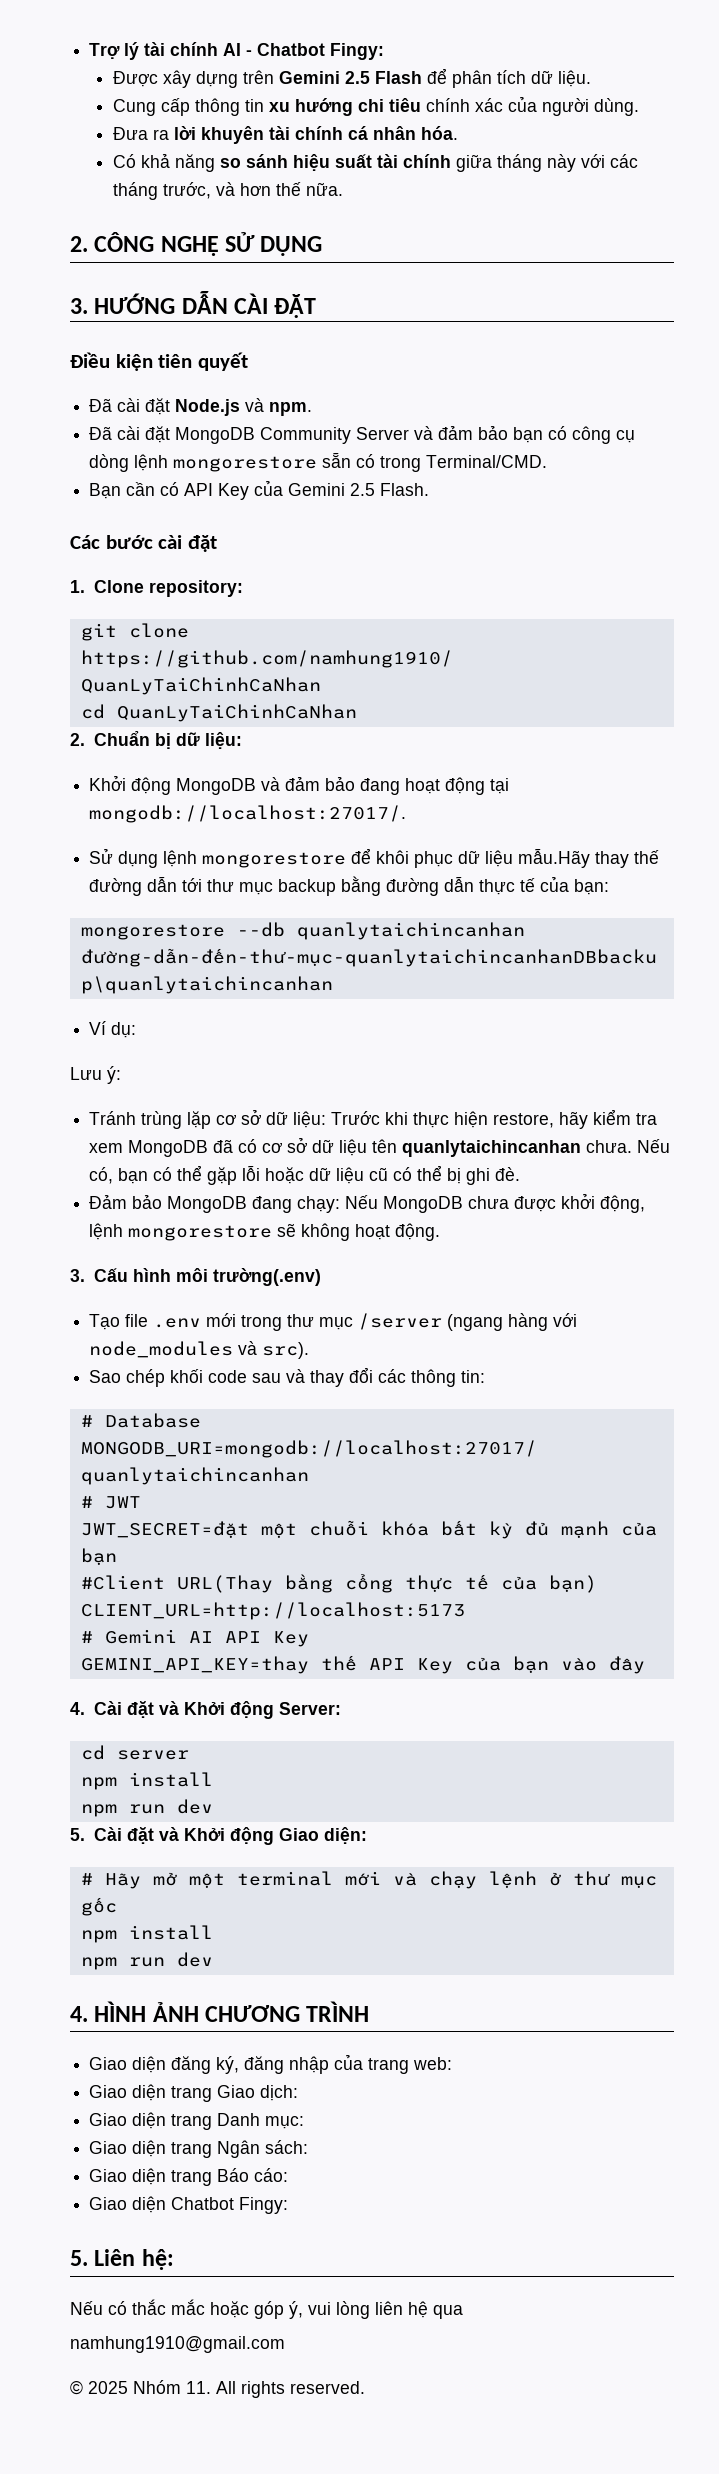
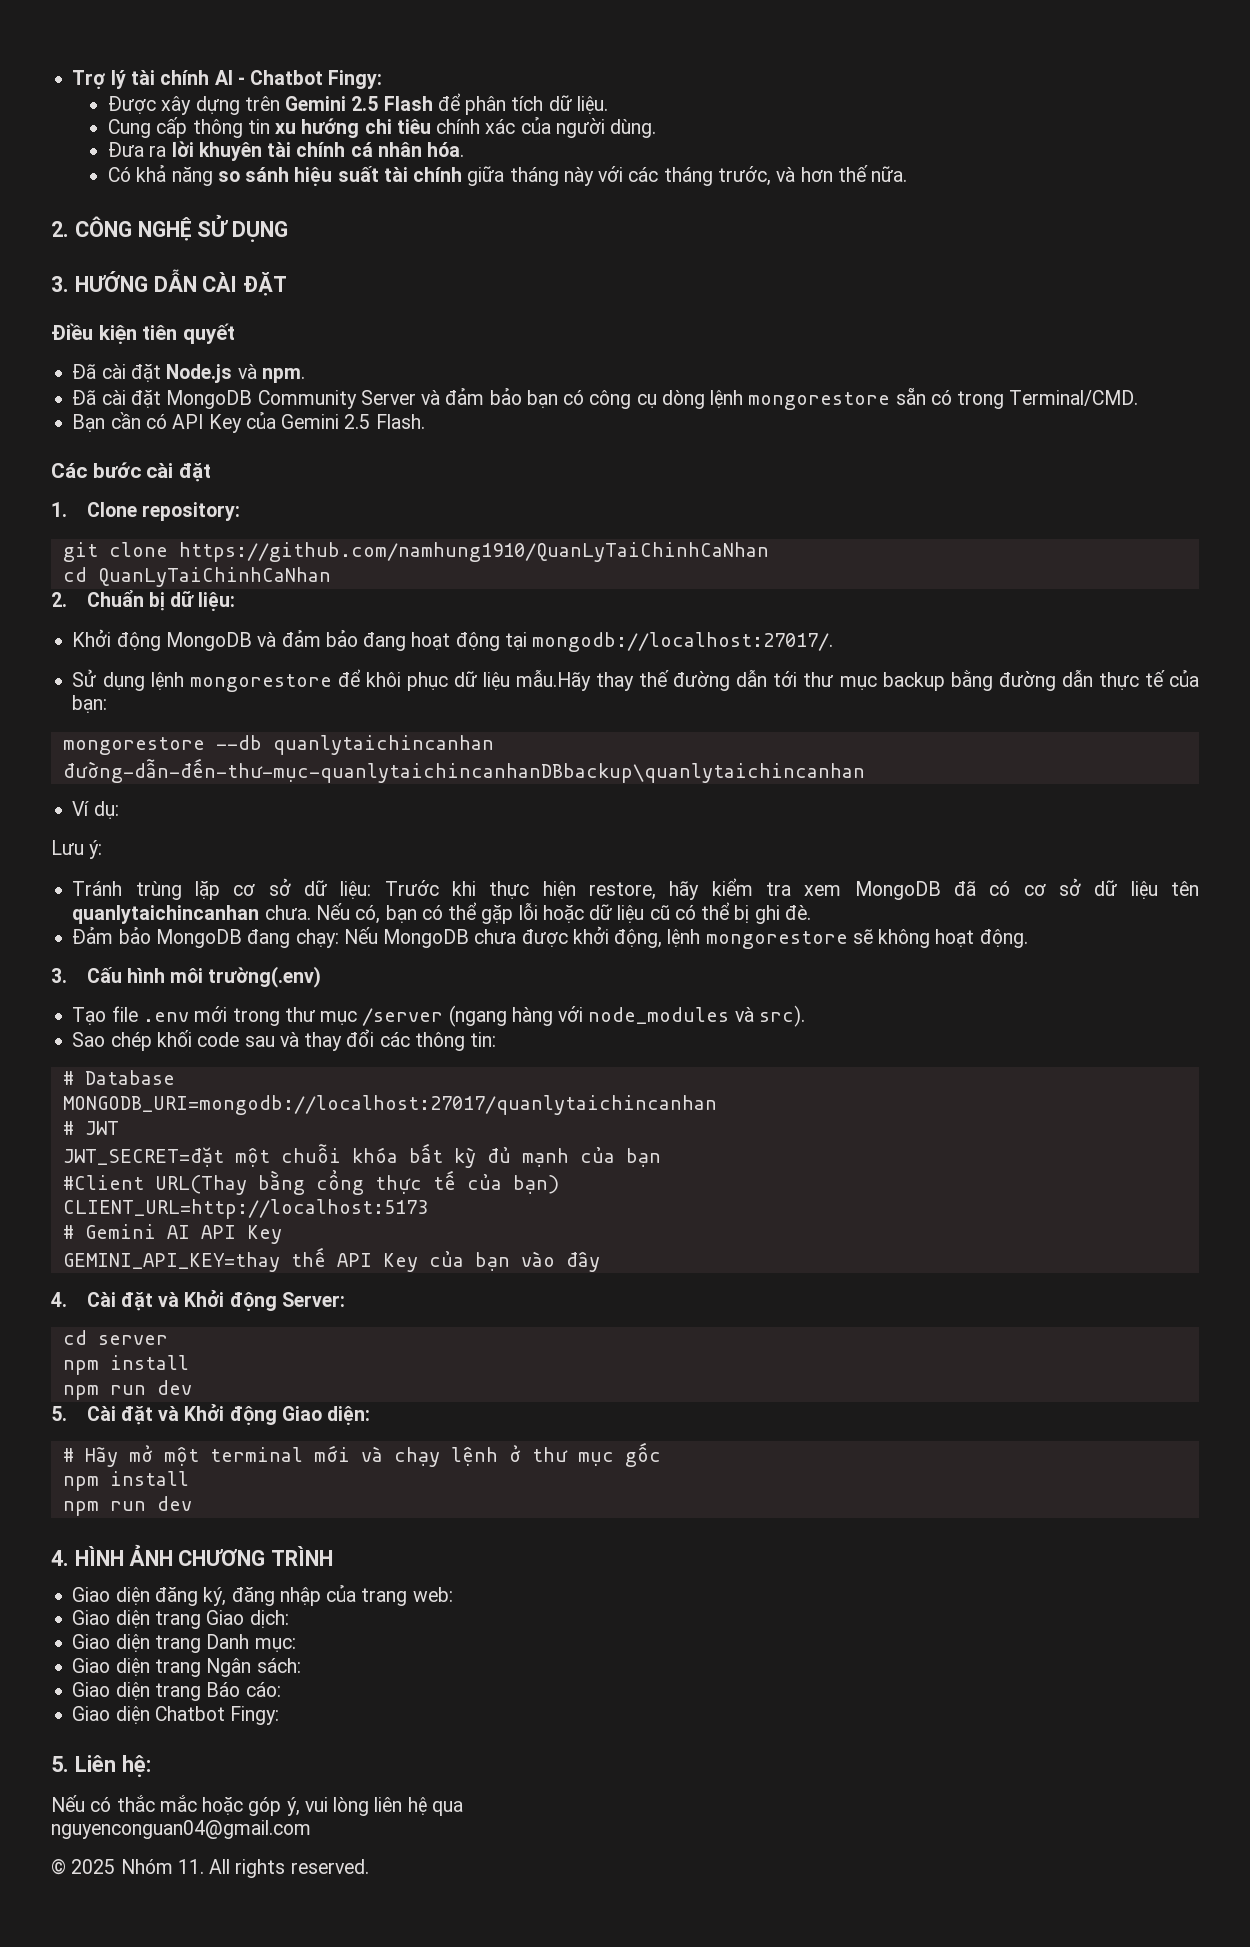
- namhung1910@gmail.com
+ nguyenconguan04@gmail.com

